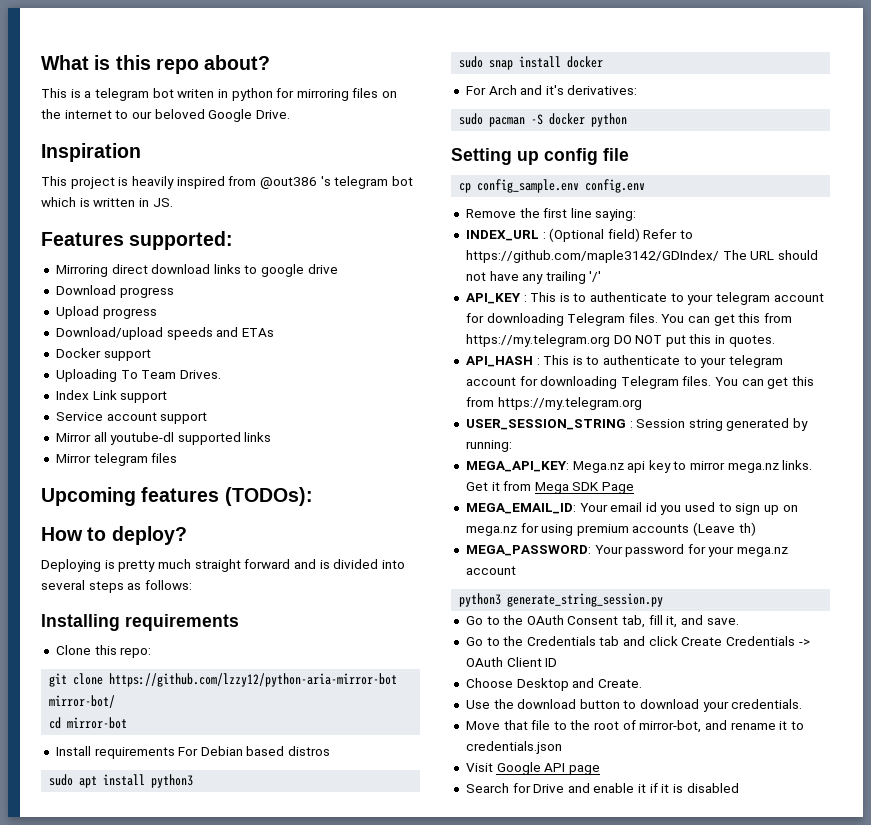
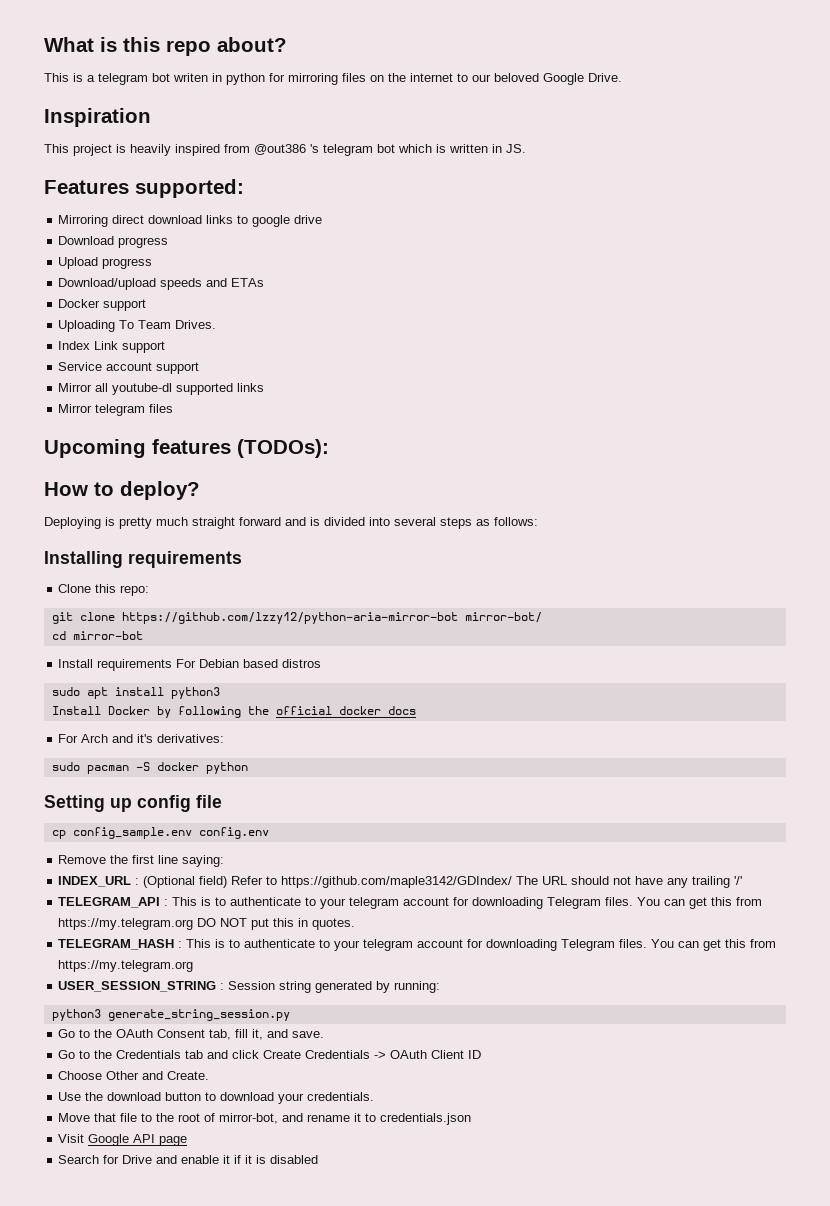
- sudo snap install docker
+ Install Docker by following the official docker docs
- API_KEY : This is to authenticate to your telegram account for downloading Telegram files.
+ TELEGRAM_API : This is to authenticate to your telegram account for downloading Telegram files.
- API_HASH : This is to authenticate to your telegram account for downloading Telegram files.
+ TELEGRAM_HASH : This is to authenticate to your telegram account for downloading Telegram files.
- MEGA_API_KEY: Mega.nz api key to mirror mega.nz links. Get it from Mega SDK Page
- MEGA_EMAIL_ID: Your email id you used to sign up on mega.nz for using premium accounts (Leave th)
- MEGA_PASSWORD: Your password for your mega.nz account
- Choose Desktop and Create.
+ Choose Other and Create.

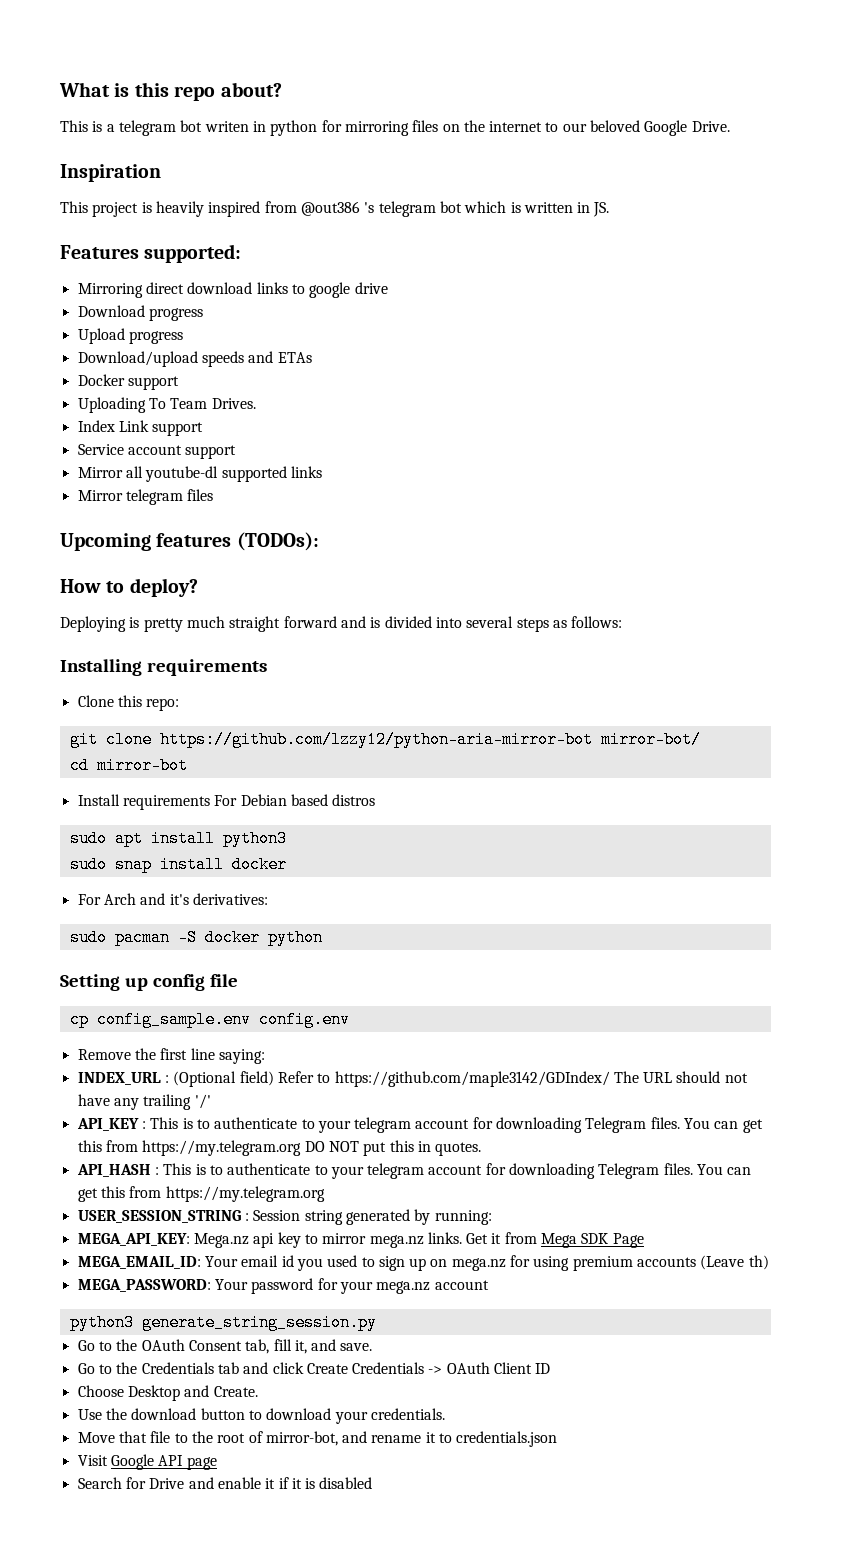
- Install Docker by following the official docker docs
+ sudo snap install docker
- TELEGRAM_API : This is to authenticate to your telegram account for downloading Telegram files.
+ API_KEY : This is to authenticate to your telegram account for downloading Telegram files.
- TELEGRAM_HASH : This is to authenticate to your telegram account for downloading Telegram files.
+ API_HASH : This is to authenticate to your telegram account for downloading Telegram files.
+ MEGA_API_KEY: Mega.nz api key to mirror mega.nz links. Get it from Mega SDK Page
+ MEGA_EMAIL_ID: Your email id you used to sign up on mega.nz for using premium accounts (Leave th)
+ MEGA_PASSWORD: Your password for your mega.nz account
- Choose Other and Create.
+ Choose Desktop and Create.

